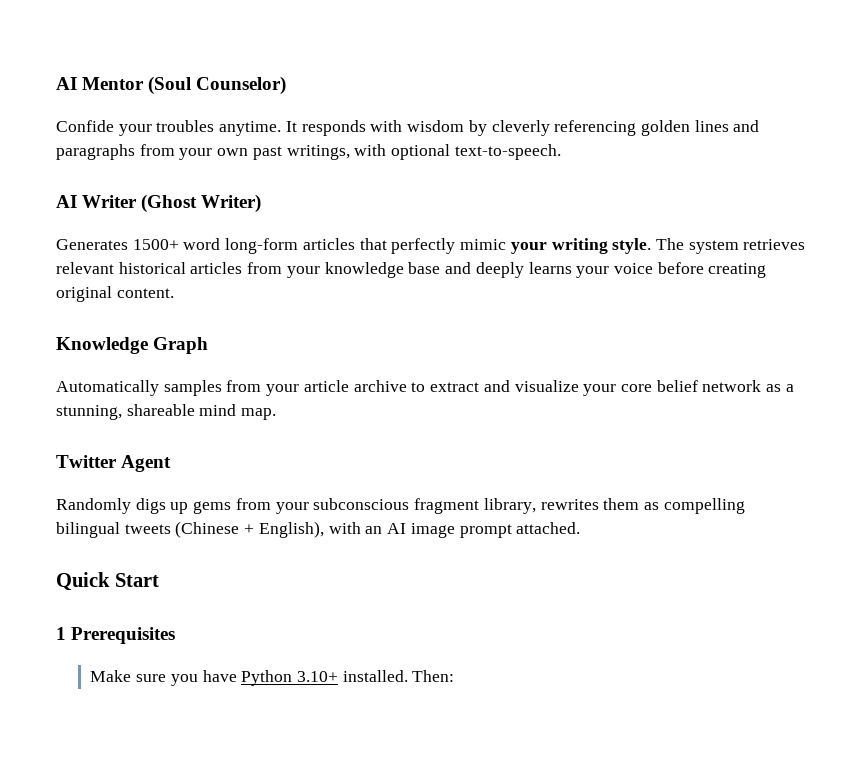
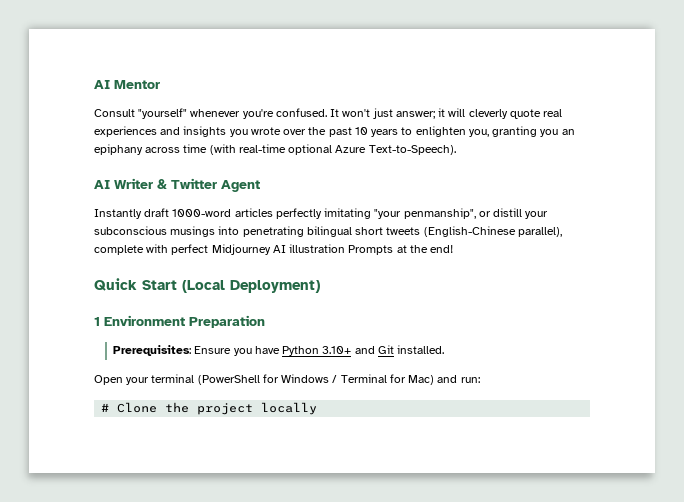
- AI Mentor (Soul Counselor)
- Confide your troubles anytime. It responds with wisdom by cleverly referencing golden lines and paragraphs from your own past writings, with optional text-to-speech.
- AI Writer (Ghost Writer)
- Generates 1500+ word long-form articles that perfectly mimic your writing style. The system retrieves relevant historical articles from your knowledge base and deeply learns your voice before creating original content.
- Knowledge Graph
- Automatically samples from your article archive to extract and visualize your core belief network as a stunning, shareable mind map.
- Twitter Agent
- Randomly digs up gems from your subconscious fragment library, rewrites them as compelling bilingual tweets (Chinese + English), with an AI image prompt attached.
+ AI Mentor
+ Consult "yourself" whenever you're confused. It won't just answer; it will cleverly quote real experiences and insights you wrote over the past 10 years to enlighten you, granting you an epiphany across time (with real-time optional Azure Text-to-Speech).
+ AI Writer & Twitter Agent
+ Instantly draft 1000-word articles perfectly imitating "your penmanship", or distill your subconscious musings into penetrating bilingual short tweets (English-Chinese parallel), complete with perfect Midjourney AI illustration Prompts at the end!
- Quick Start
+ Quick Start (Local Deployment)
- 1 Prerequisites
- Make sure you have Python 3.10+ installed. Then:
+ 1 Environment Preparation
+ Prerequisites: Ensure you have Python 3.10+ and Git installed.
+ Open your terminal (PowerShell for Windows / Terminal for Mac) and run:
+ # Clone the project locally

